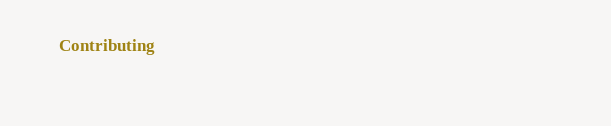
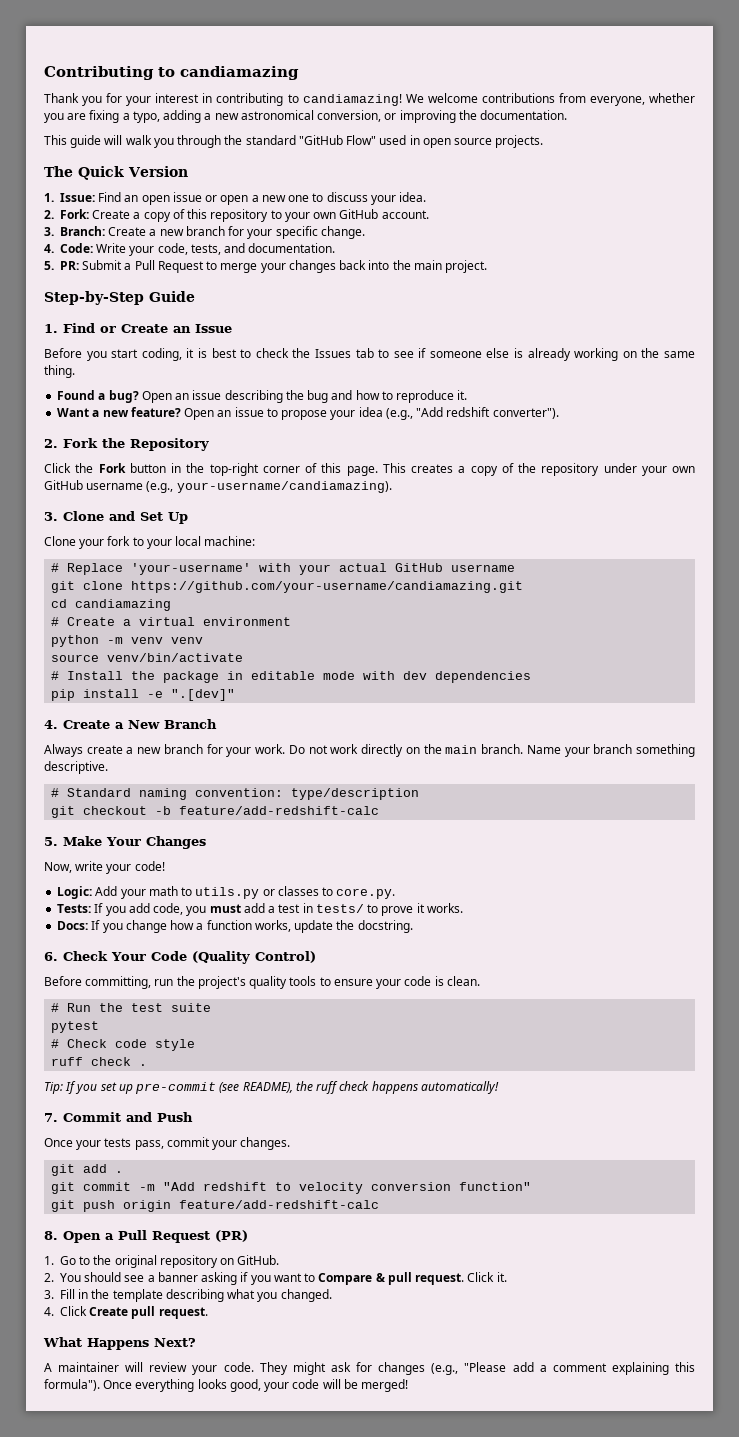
- Contributing
+ Contributing to candiamazing
+ Thank you for your interest in contributing to candiamazing! We welcome contributions from everyone, whether you are fixing a typo, adding a new astronomical conversion, or improving the documentation.
+ This guide will walk you through the standard "GitHub Flow" used in open source projects.
+ The Quick Version
+ 1. Issue: Find an open issue or open a new one to discuss your idea.
+ 2. Fork: Create a copy of this repository to your own GitHub account.
+ 3. Branch: Create a new branch for your specific change.
+ 4. Code: Write your code, tests, and documentation.
+ 5. PR: Submit a Pull Request to merge your changes back into the main project.
+ Step-by-Step Guide
+ 1. Find or Create an Issue
+ Before you start coding, it is best to check the Issues tab to see if someone else is already working on the same thing.
+ Found a bug? Open an issue describing the bug and how to reproduce it.
+ Want a new feature? Open an issue to propose your idea (e.g., "Add redshift converter").
+ 2. Fork the Repository
+ Click the Fork button in the top-right corner of this page. This creates a copy of the repository under your own GitHub username (e.g., your-username/candiamazing).
+ 3. Clone and Set Up
+ Clone your fork to your local machine:
+ # Replace 'your-username' with your actual GitHub username
+ git clone https://github.com/your-username/candiamazing.git
+ cd candiamazing
+ # Create a virtual environment
+ python -m venv venv
+ source venv/bin/activate
+ # Install the package in editable mode with dev dependencies
+ pip install -e ".[dev]"
+ 4. Create a New Branch
+ Always create a new branch for your work. Do not work directly on the main branch. Name your branch something descriptive.
+ # Standard naming convention: type/description
+ git checkout -b feature/add-redshift-calc
+ 5. Make Your Changes
+ Now, write your code!
+ Logic: Add your math to utils.py or classes to core.py.
+ Tests: If you add code, you must add a test in tests/ to prove it works.
+ Docs: If you change how a function works, update the docstring.
+ 6. Check Your Code (Quality Control)
+ Before committing, run the project's quality tools to ensure your code is clean.
+ # Run the test suite
+ pytest
+ # Check code style
+ ruff check .
+ Tip: If you set up pre-commit (see README), the ruff check happens automatically!
+ 7. Commit and Push
+ Once your tests pass, commit your changes.
+ git add .
+ git commit -m "Add redshift to velocity conversion function"
+ git push origin feature/add-redshift-calc
+ 8. Open a Pull Request (PR)
+ 1. Go to the original repository on GitHub.
+ 2. You should see a banner asking if you want to Compare & pull request. Click it.
+ 3. Fill in the template describing what you changed.
+ 4. Click Create pull request.
+ What Happens Next?
+ A maintainer will review your code. They might ask for changes (e.g., "Please add a comment explaining this formula"). Once everything looks good, your code will be merged!

